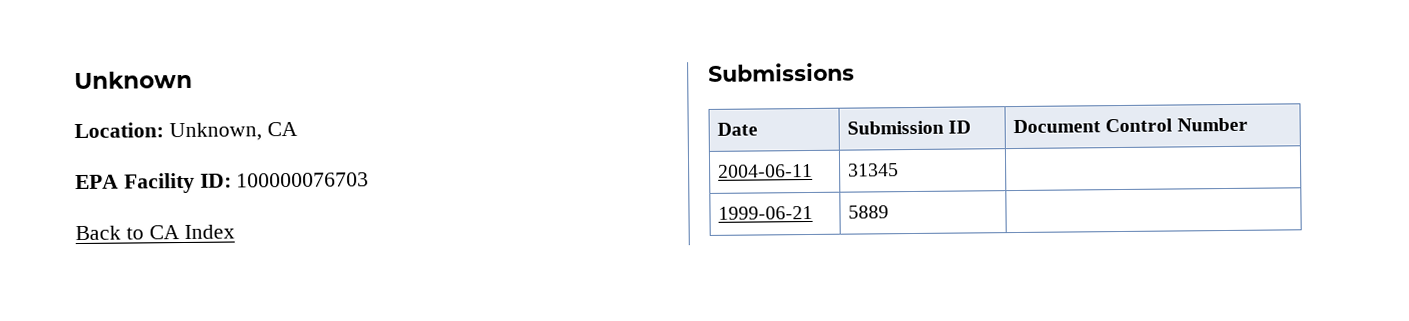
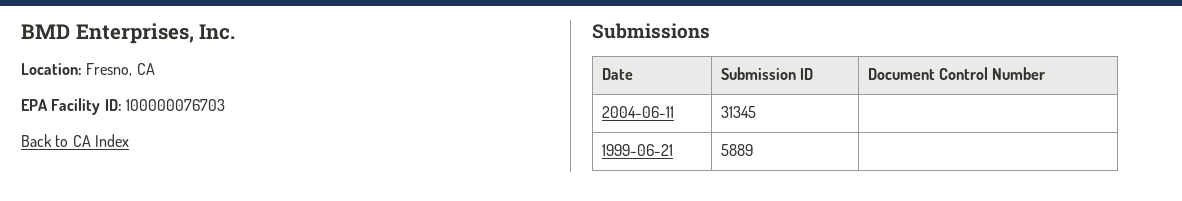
- Unknown
+ BMD Enterprises, Inc.
- Location: Unknown, CA
+ Location: Fresno, CA

